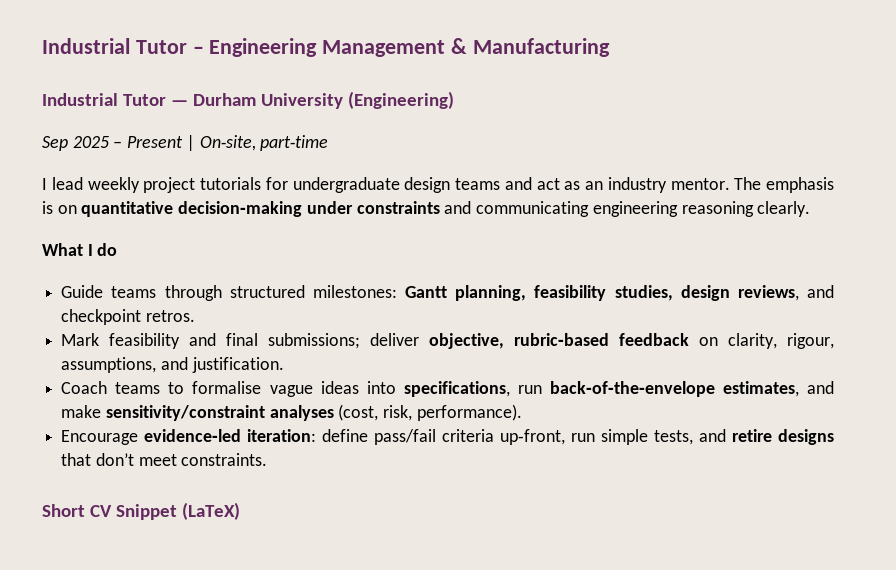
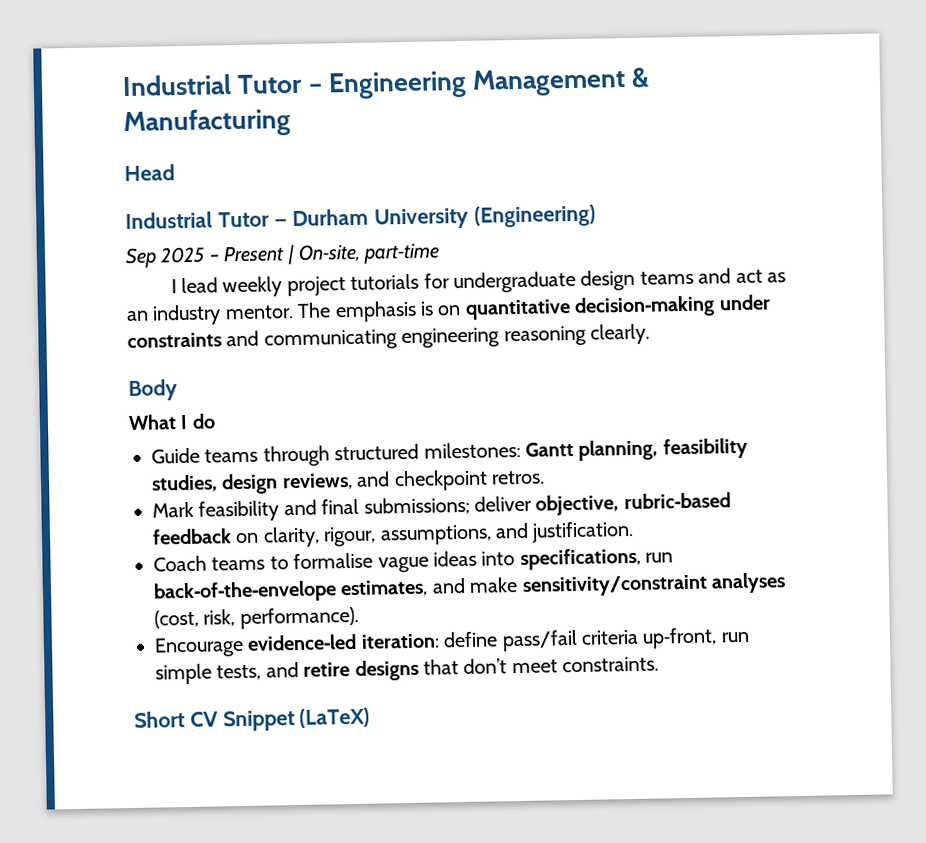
+ Head
+ Body

